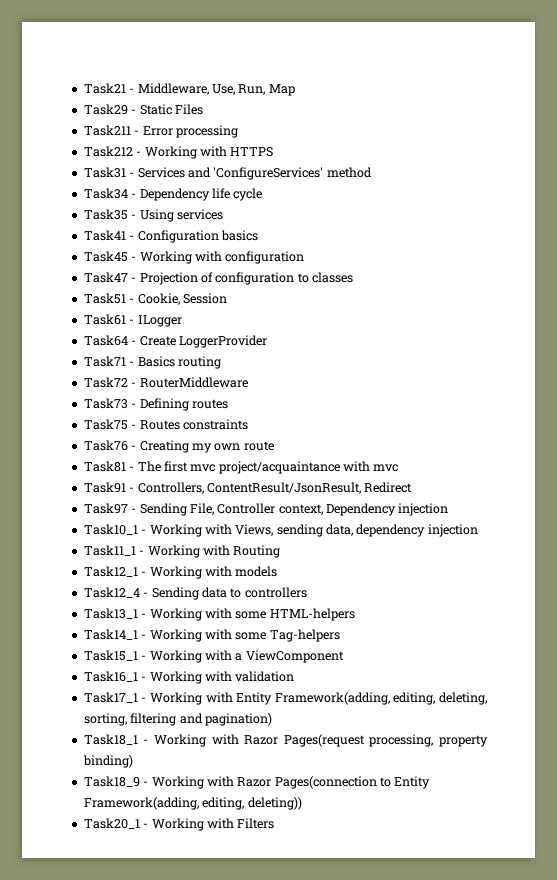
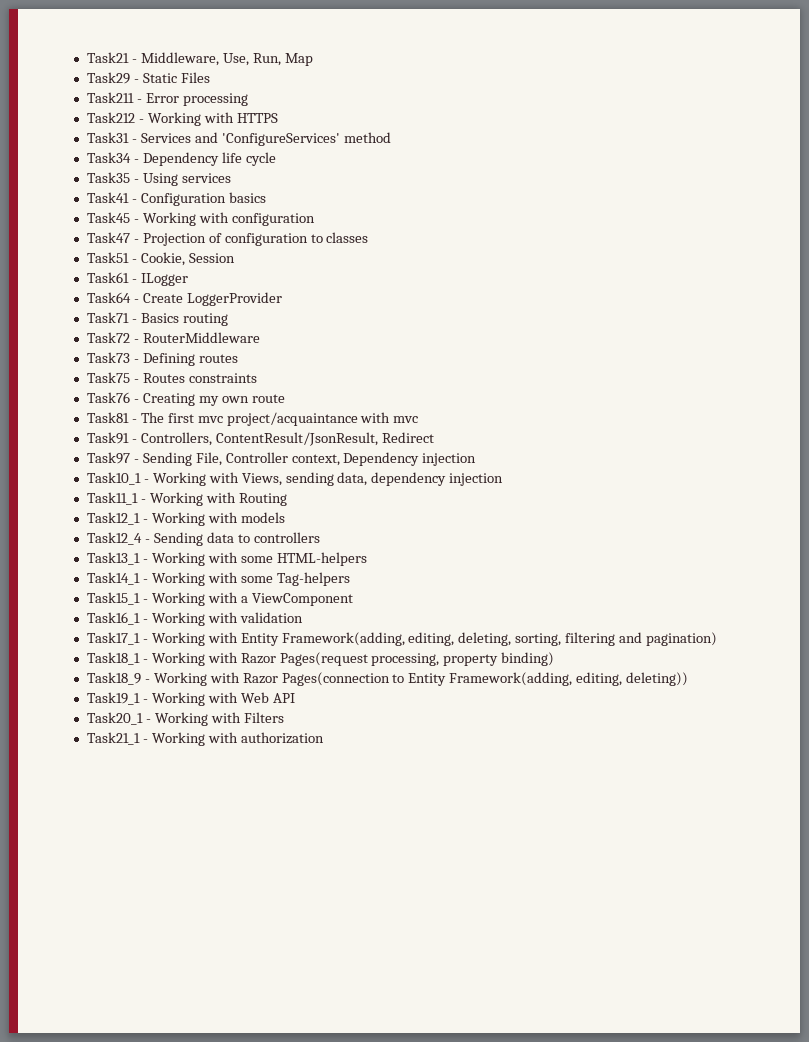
+ Task19_1 - Working with Web API
+ Task21_1 - Working with authorization

